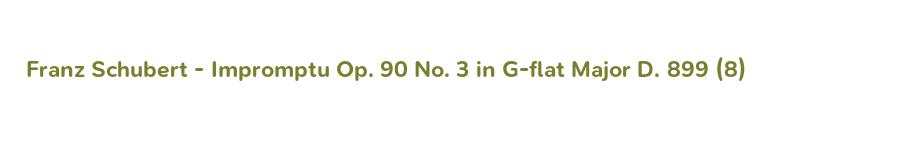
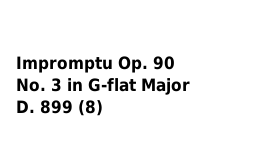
- Franz Schubert - Impromptu Op. 90 No. 3 in G-flat Major D. 899 (8)
+ Impromptu Op. 90 No. 3 in G-flat Major D. 899 (8)

